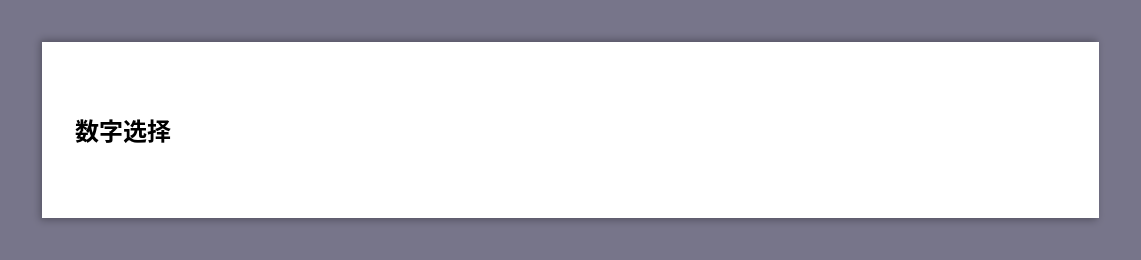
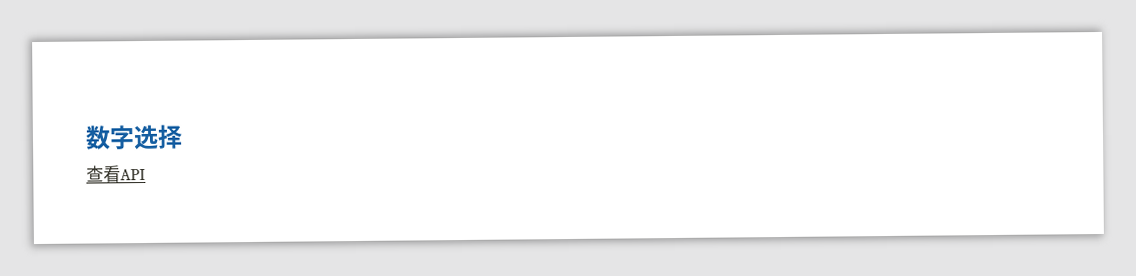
+ 查看API

